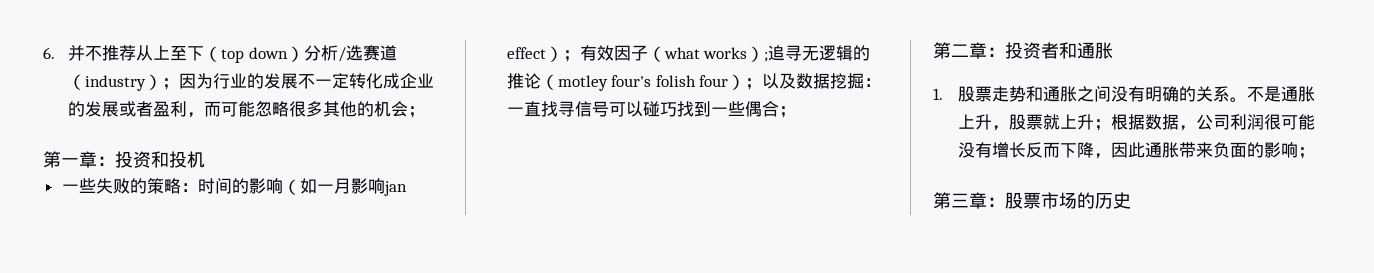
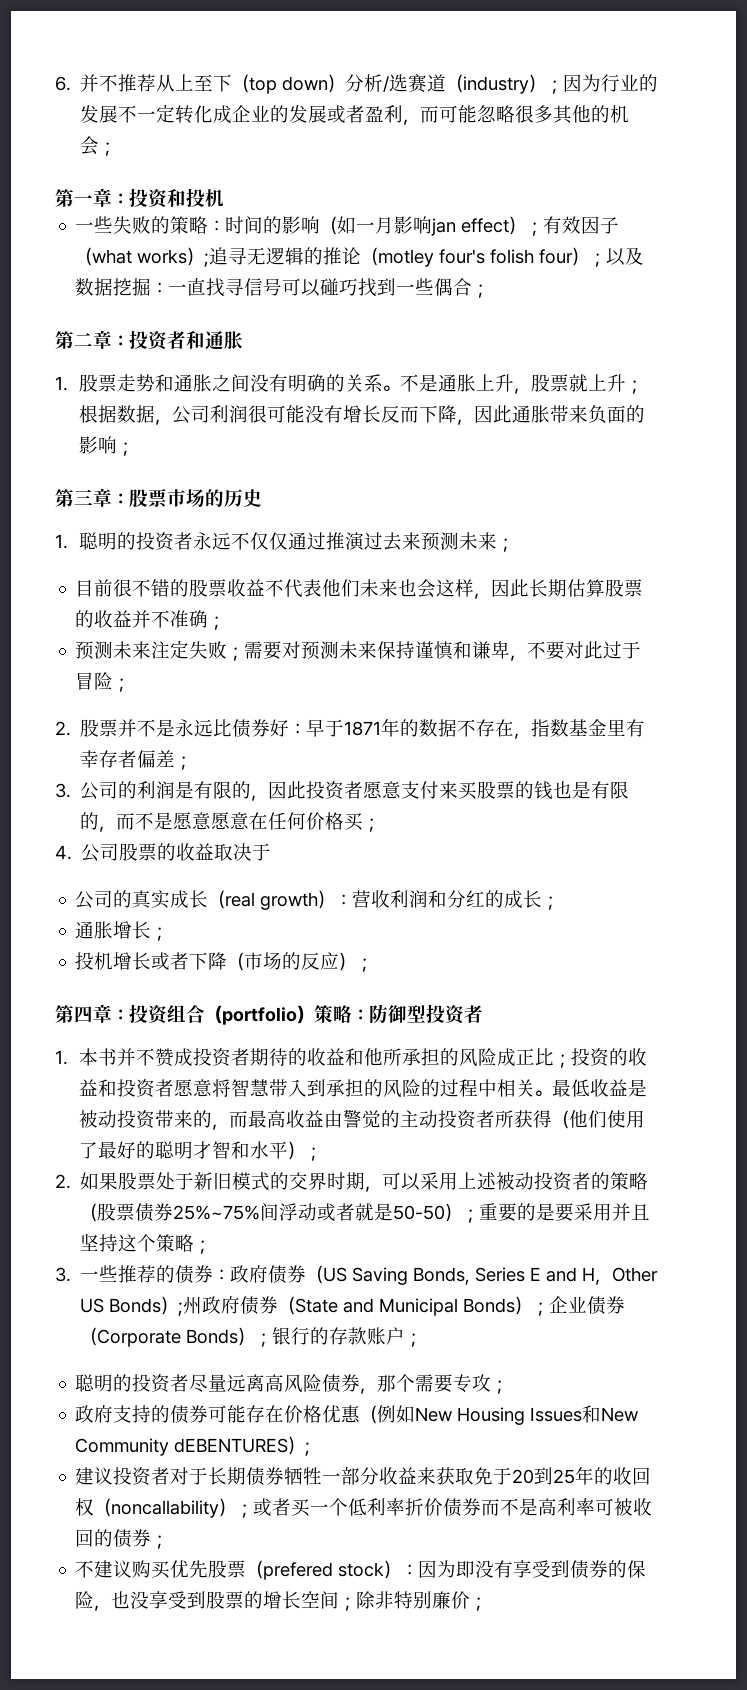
+ 1.聪明的投资者永远不仅仅通过推演过去来预测未来；
+ 目前很不错的股票收益不代表他们未来也会这样，因此长期估算股票的收益并不准确；
+ 预测未来注定失败；需要对预测未来保持谨慎和谦卑，不要对此过于冒险；
+ 2.股票并不是永远比债券好：早于1871年的数据不存在，指数基金里有幸存者偏差；
+ 3.公司的利润是有限的，因此投资者愿意支付来买股票的钱也是有限的，而不是愿意愿意在任何价格买；
+ 4.公司股票的收益取决于
+ 公司的真实成长（real growth）：营收利润和分红的成长；
+ 通胀增长；
+ 投机增长或者下降（市场的反应）；
+ 第四章：投资组合（portfolio）策略：防御型投资者
+ 1.本书并不赞成投资者期待的收益和他所承担的风险成正比；投资的收益和投资者愿意将智慧带入到承担的风险的过程中相关。最低收益是被动投资带来的，而最高收益由警觉的主动投资者所获得（他们使用了最好的聪明才智和水平）；
+ 2.如果股票处于新旧模式的交界时期，可以采用上述被动投资者的策略（股票债券25%~75%间浮动或者就是50-50）；重要的是要采用并且坚持这个策略；
+ 3.一些推荐的债券：政府债券（US Saving Bonds, Series E and H，Other US Bonds）;州政府债券（State and Municipal Bonds）；企业债券（Corporate Bonds）；银行的存款账户；
+ 聪明的投资者尽量远离高风险债券，那个需要专攻；
+ 政府支持的债券可能存在价格优惠（例如New Housing Issues和New Community dEBENTURES）;
+ 建议投资者对于长期债券牺牲一部分收益来获取免于20到25年的收回权（noncallability）；或者买一个低利率折价债券而不是高利率可被收回的债券；
+ 不建议购买优先股票（prefered stock）：因为即没有享受到债券的保险，也没享受到股票的增长空间；除非特别廉价；

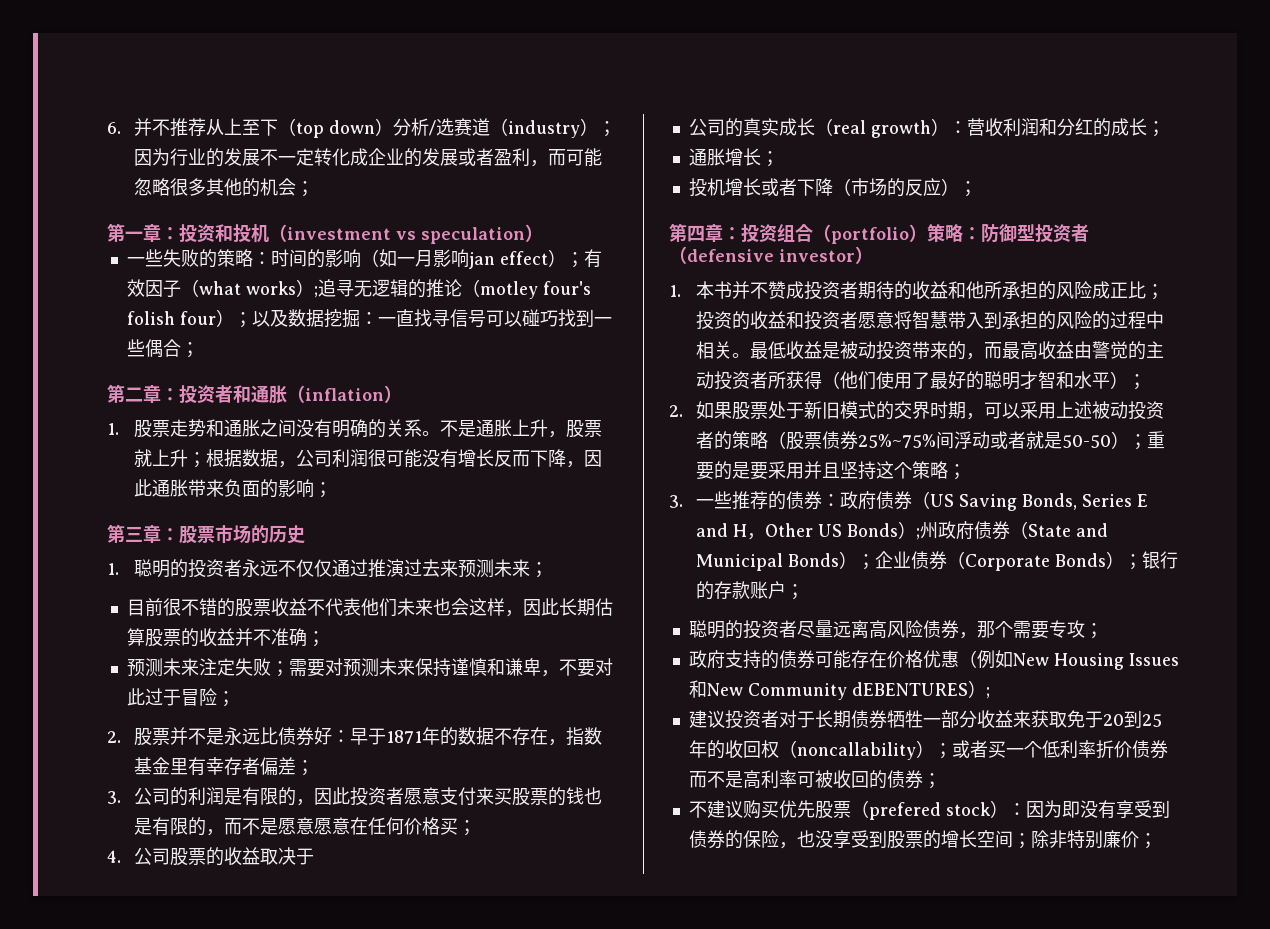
- 第一章：投资和投机
+ 第一章：投资和投机（investment vs speculation）
- 第二章：投资者和通胀
+ 第二章：投资者和通胀（inflation）
- 第四章：投资组合（portfolio）策略：防御型投资者
+ 第四章：投资组合（portfolio）策略：防御型投资者（defensive investor）

